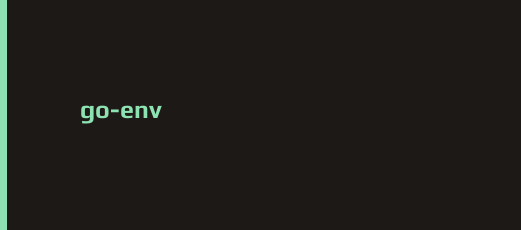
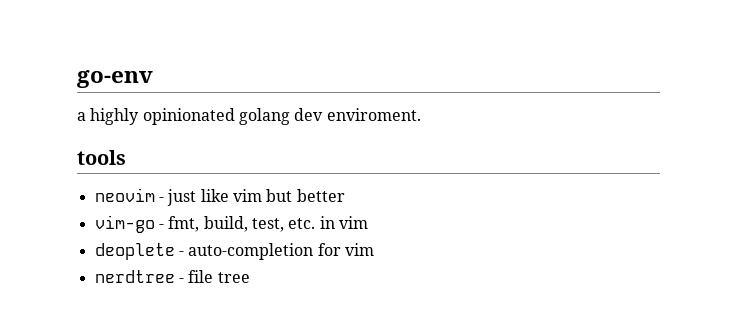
+ a highly opinionated golang dev enviroment.
+ tools
+ neovim - just like vim but better
+ vim-go - fmt, build, test, etc. in vim
+ deoplete - auto-completion for vim
+ nerdtree - file tree

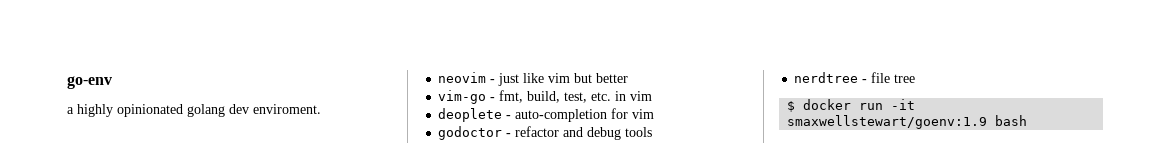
- tools
+ godoctor - refactor and debug tools
  nerdtree - file tree
+ $ docker run -it smaxwellstewart/goenv:1.9 bash

